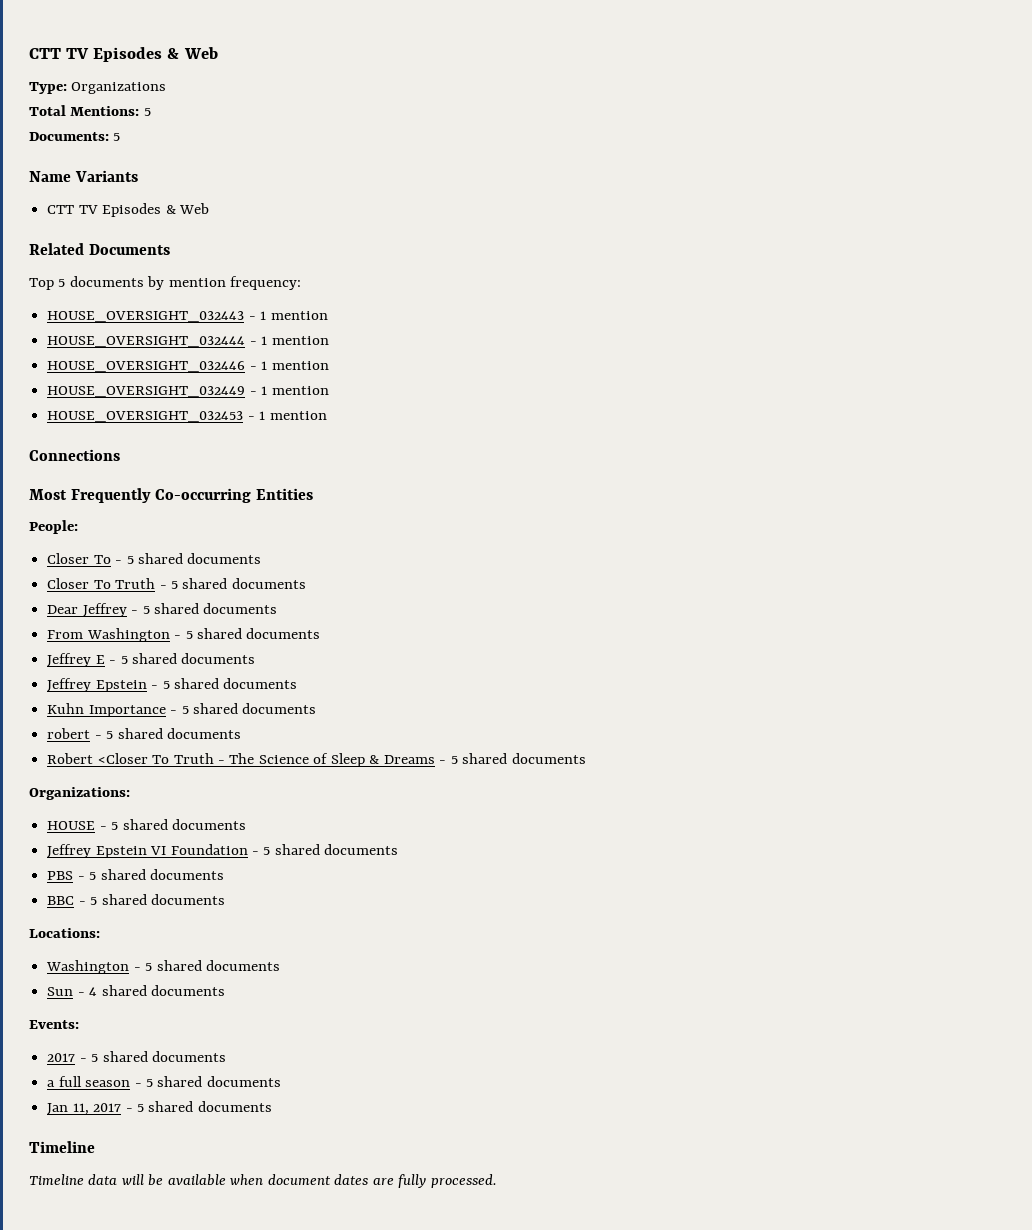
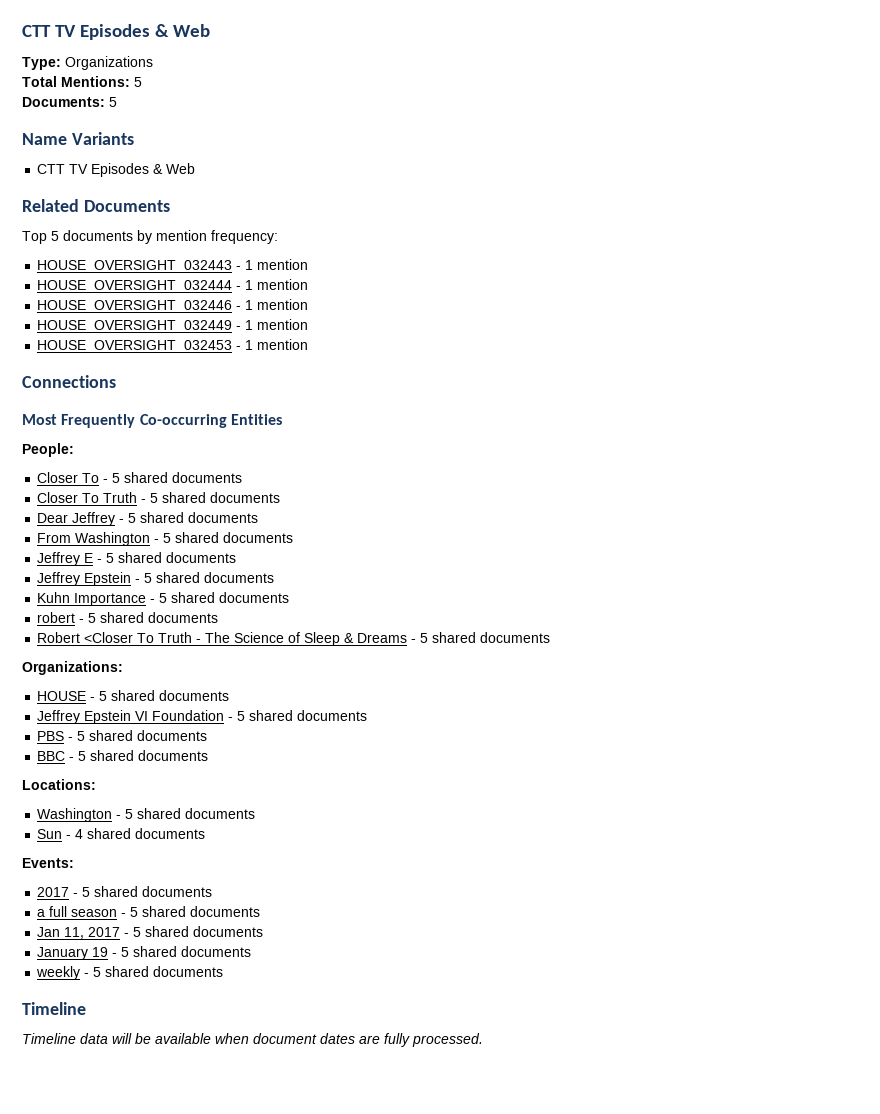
+ January 19 - 5 shared documents
+ weekly - 5 shared documents

